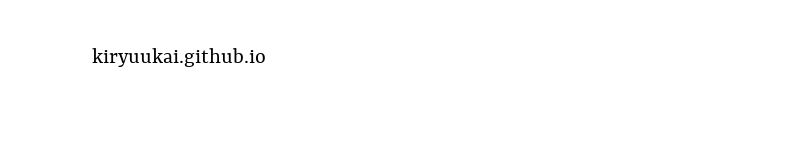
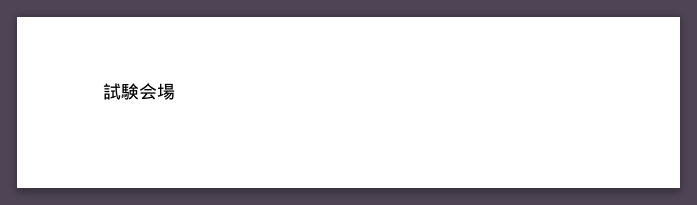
- kiryuukai.github.io
+ 試験会場

